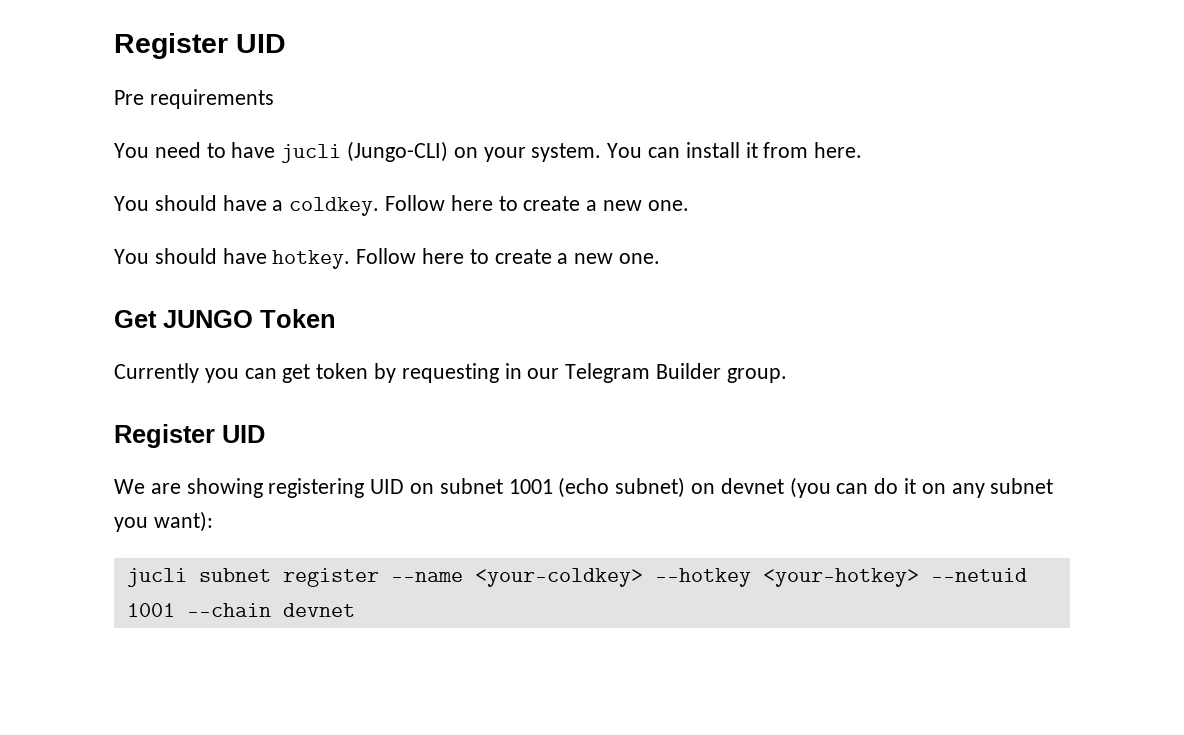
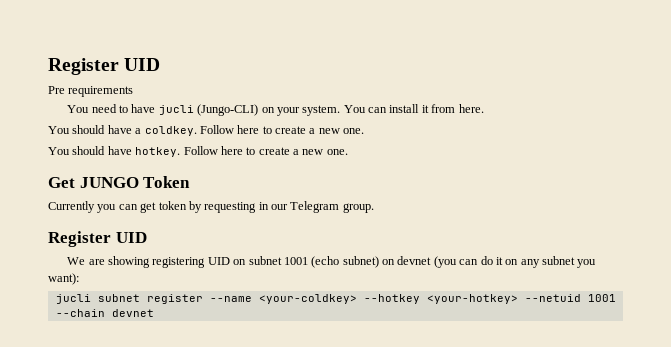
- Currently you can get token by requesting in our Telegram Builder group.
+ Currently you can get token by requesting in our Telegram group.

